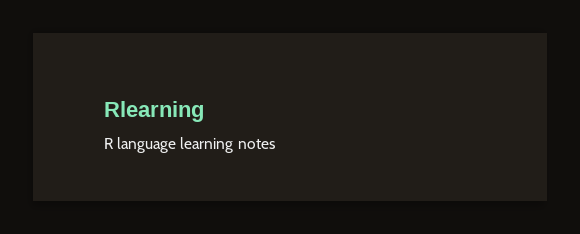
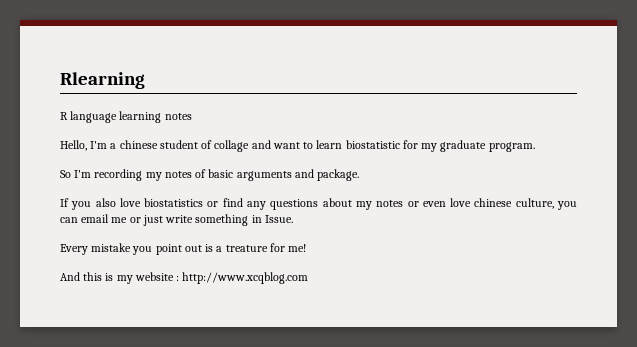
+ Hello, I'm a chinese student of collage and want to learn biostatistic for my graduate program.
+ So I'm recording my notes of basic arguments and package.
+ If you also love biostatistics or find any questions about my notes or even love chinese culture, you can email me or just write something in Issue.
+ Every mistake you point out is a treature for me!
+ And this is my website : http://www.xcqblog.com

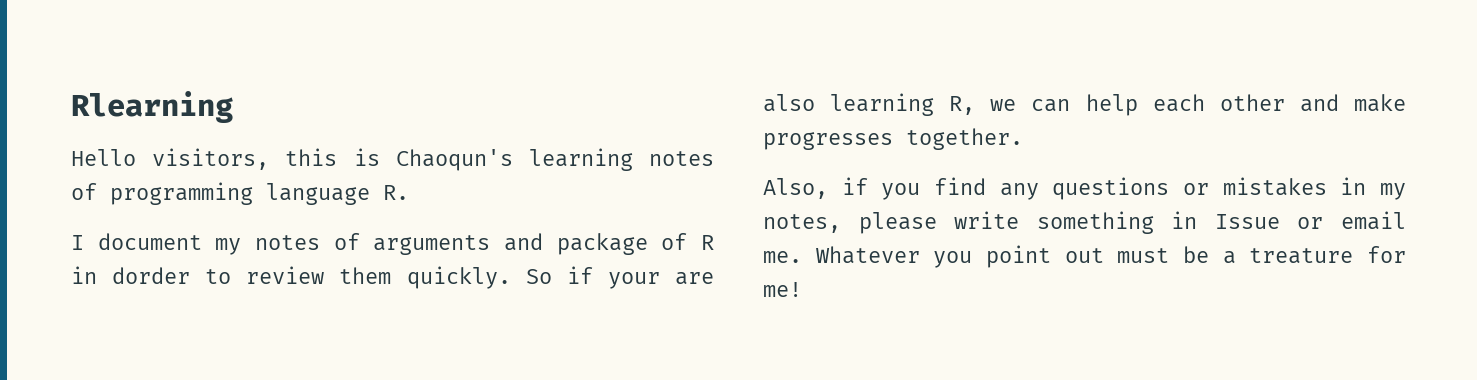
- R language learning notes
- Hello, I'm a chinese student of collage and want to learn biostatistic for my graduate program.
- So I'm recording my notes of basic arguments and package.
- If you also love biostatistics or find any questions about my notes or even love chinese culture, you can email me or just write something in Issue.
- Every mistake you point out is a treature for me!
+ Hello visitors, this is Chaoqun's learning notes of programming language R.
+ I document my notes of arguments and package of R in dorder to review them quickly. So if your are also learning R, we can help each other and make progresses together.
+ Also, if you find any questions or mistakes in my notes, please write something in Issue or email me. Whatever you point out must be a treature for me!
- And this is my website : http://www.xcqblog.com

